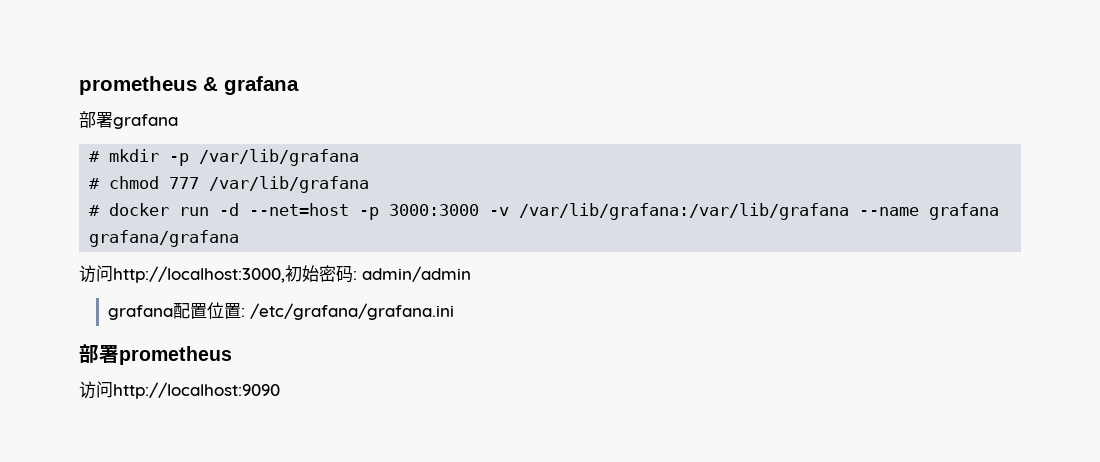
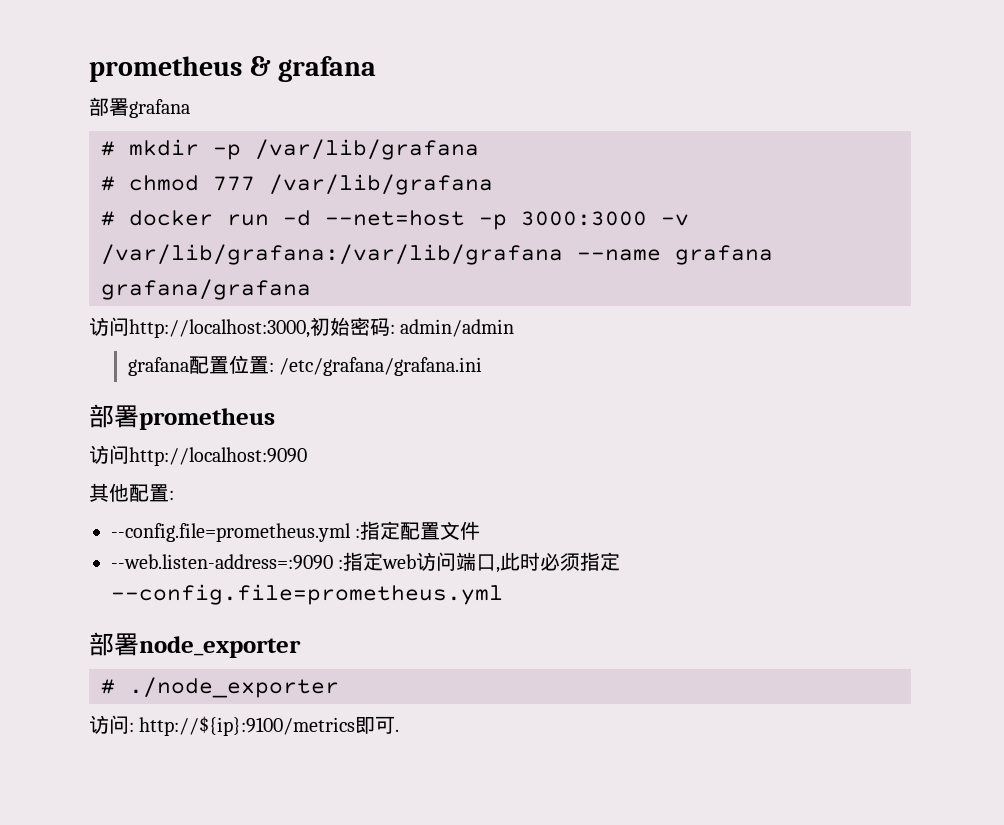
+ 其他配置:
+ --config.file=prometheus.yml :指定配置文件
+ --web.listen-address=:9090 :指定web访问端口,此时必须指定--config.file=prometheus.yml
+ 部署node_exporter
+ # ./node_exporter
+ 访问: http://${ip}:9100/metrics即可.

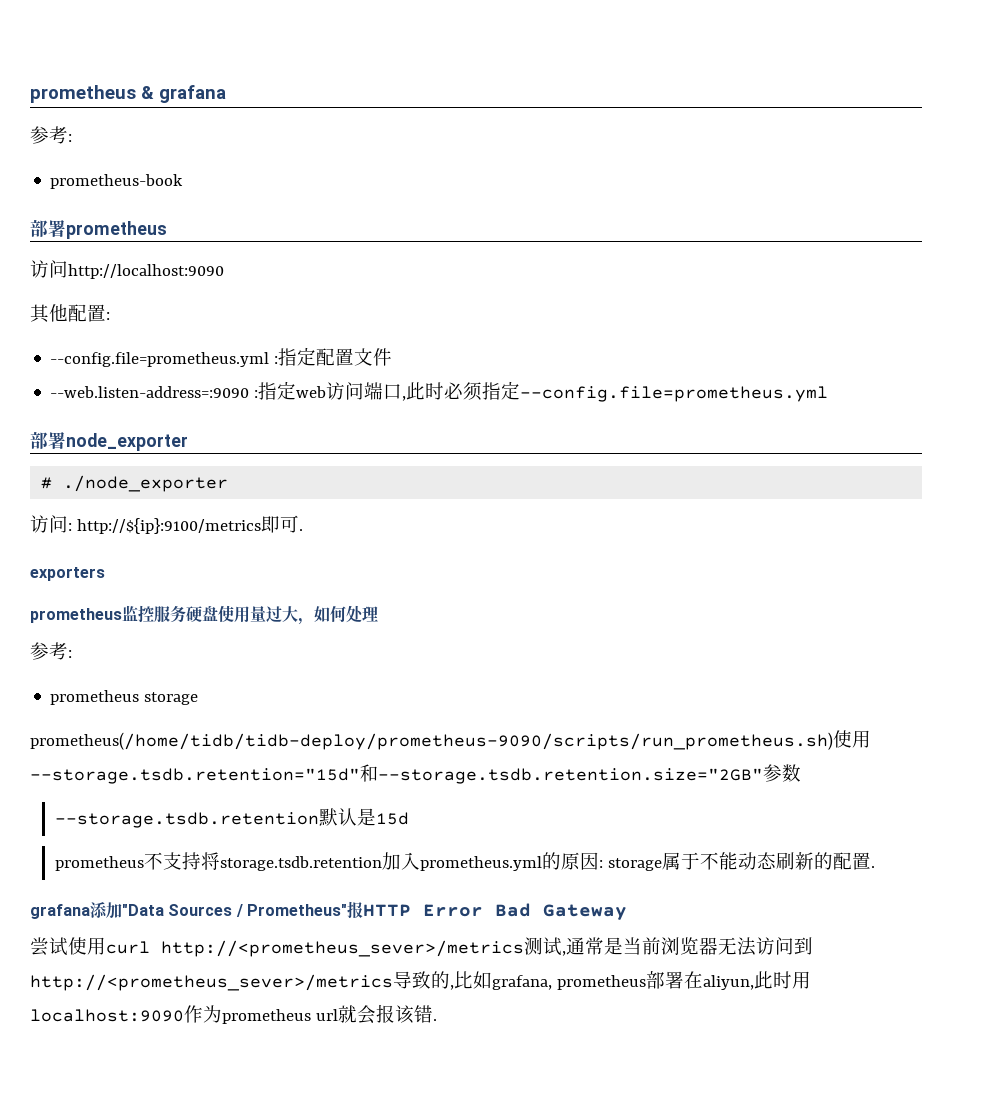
  prometheus & grafana
- 部署grafana
- # mkdir -p /var/lib/grafana
- # chmod 777 /var/lib/grafana
- # docker run -d --net=host -p 3000:3000 -v /var/lib/grafana:/var/lib/grafana --name grafana grafana/grafana
- 访问http://localhost:3000,初始密码: admin/admin
- grafana配置位置: /etc/grafana/grafana.ini
+ 参考:
+ prometheus-book
+ exporters
+ prometheus监控服务硬盘使用量过大，如何处理
+ 参考:
+ prometheus storage
+ prometheus(/home/tidb/tidb-deploy/prometheus-9090/scripts/run_prometheus.sh)使用--storage.tsdb.retention="15d"和--storage.tsdb.retention.size="2GB"参数
+ --storage.tsdb.retention默认是15d
+ prometheus不支持将storage.tsdb.retention加入prometheus.yml的原因: storage属于不能动态刷新的配置.
+ grafana添加"Data Sources / Prometheus"报HTTP Error Bad Gateway
+ 尝试使用curl http://<prometheus_sever>/metrics测试,通常是当前浏览器无法访问到http://<prometheus_sever>/metrics导致的,比如grafana, prometheus部署在aliyun,此时用localhost:9090作为prometheus url就会报该错.

